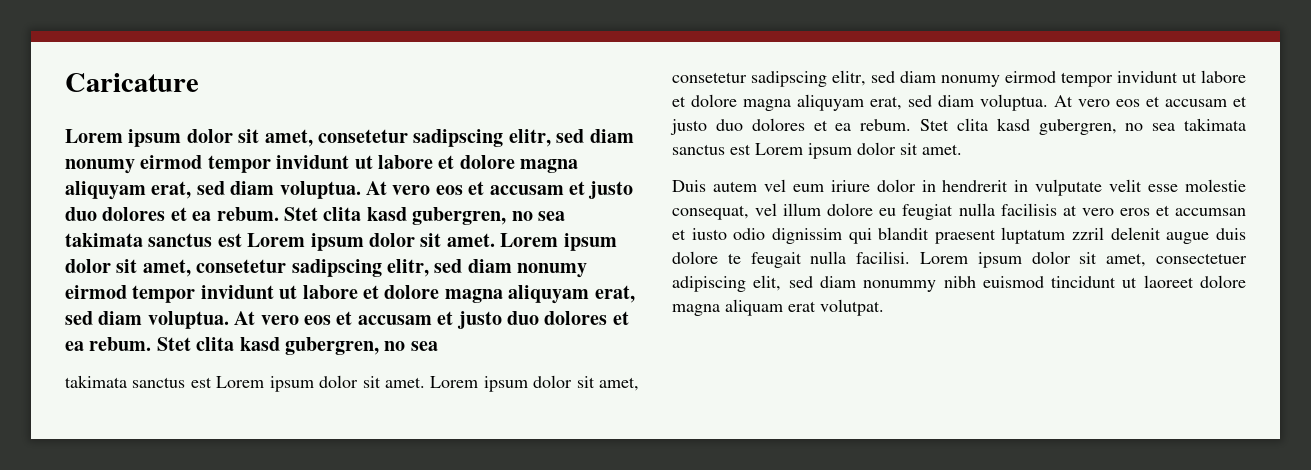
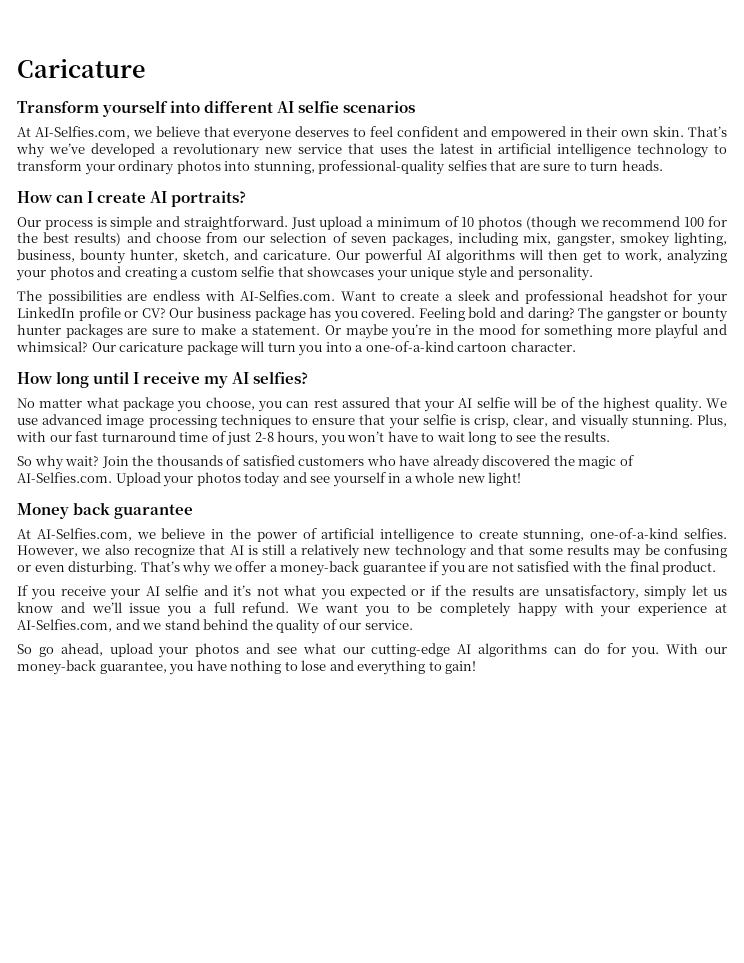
- Lorem ipsum dolor sit amet, consetetur sadipscing elitr, sed diam nonumy eirmod tempor invidunt ut labore et dolore magna aliquyam erat, sed diam voluptua. At vero eos et accusam et justo duo dolores et ea rebum. Stet clita kasd gubergren, no sea takimata sanctus est Lorem ipsum dolor sit amet. Lorem ipsum dolor sit amet, consetetur sadipscing elitr, sed diam nonumy eirmod tempor invidunt ut labore et dolore magna aliquyam erat, sed diam voluptua. At vero eos et accusam et justo duo dolores et ea rebum. Stet clita kasd gubergren, no sea
- takimata sanctus est Lorem ipsum dolor sit amet. Lorem ipsum dolor sit amet, consetetur sadipscing elitr, sed diam nonumy eirmod tempor invidunt ut labore et dolore magna aliquyam erat, sed diam voluptua. At vero eos et accusam et justo duo dolores et ea rebum. Stet clita kasd gubergren, no sea takimata sanctus est Lorem ipsum dolor sit amet.
- Duis autem vel eum iriure dolor in hendrerit in vulputate velit esse molestie consequat, vel illum dolore eu feugiat nulla facilisis at vero eros et accumsan et iusto odio dignissim qui blandit praesent luptatum zzril delenit augue duis dolore te feugait nulla facilisi. Lorem ipsum dolor sit amet, consectetuer adipiscing elit, sed diam nonummy nibh euismod tincidunt ut laoreet dolore magna aliquam erat volutpat.
+ Transform yourself into different AI selfie scenarios
+ At AI-Selfies.com, we believe that everyone deserves to feel confident and empowered in their own skin. That’s why we’ve developed a revolutionary new service that uses the latest in artificial intelligence technology to transform your ordinary photos into stunning, professional-quality selfies that are sure to turn heads.
+ How can I create AI portraits?
+ Our process is simple and straightforward. Just upload a minimum of 10 photos (though we recommend 100 for the best results) and choose from our selection of seven packages, including mix, gangster, smokey lighting, business, bounty hunter, sketch, and caricature. Our powerful AI algorithms will then get to work, analyzing your photos and creating a custom selfie that showcases your unique style and personality.
+ The possibilities are endless with AI-Selfies.com. Want to create a sleek and professional headshot for your LinkedIn profile or CV? Our business package has you covered. Feeling bold and daring? The gangster or bounty hunter packages are sure to make a statement. Or maybe you’re in the mood for something more playful and whimsical? Our caricature package will turn you into a one-of-a-kind cartoon character.
+ How long until I receive my AI selfies?
+ No matter what package you choose, you can rest assured that your AI selfie will be of the highest quality. We use advanced image processing techniques to ensure that your selfie is crisp, clear, and visually stunning. Plus, with our fast turnaround time of just 2-8 hours, you won’t have to wait long to see the results.
+ So why wait? Join the thousands of satisfied customers who have already discovered the magic of AI-Selfies.com. Upload your photos today and see yourself in a whole new light!
+ Money back guarantee
+ At AI-Selfies.com, we believe in the power of artificial intelligence to create stunning, one-of-a-kind selfies. However, we also recognize that AI is still a relatively new technology and that some results may be confusing or even disturbing. That’s why we offer a money-back guarantee if you are not satisfied with the final product.
+ If you receive your AI selfie and it’s not what you expected or if the results are unsatisfactory, simply let us know and we’ll issue you a full refund. We want you to be completely happy with your experience at AI-Selfies.com, and we stand behind the quality of our service.
+ So go ahead, upload your photos and see what our cutting-edge AI algorithms can do for you. With our money-back guarantee, you have nothing to lose and everything to gain!

